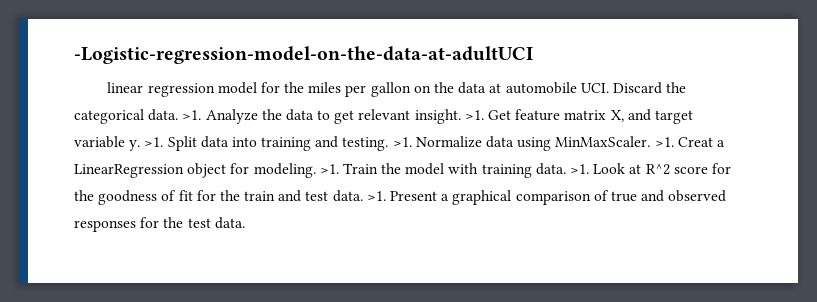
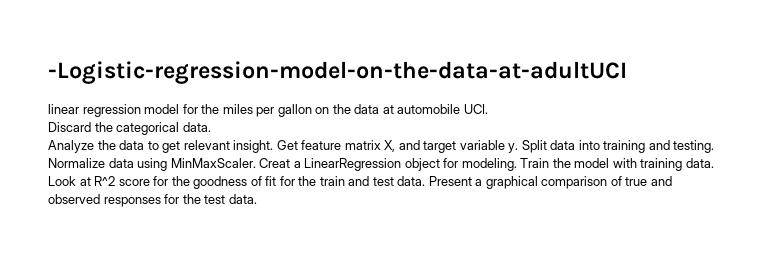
- linear regression model for the miles per gallon on the data at automobile UCI. Discard the categorical data. >1. Analyze the data to get relevant insight. >1.
+ linear regression model for the miles per gallon on the data at automobile UCI.
+ Discard the categorical data.
+ Analyze the data to get relevant insight.
- Get feature matrix X, and target variable y. >1.
+ Get feature matrix X, and target variable y.
- Split data into training and testing. >1.
+ Split data into training and testing.
- Normalize data using MinMaxScaler. >1.
+ Normalize data using MinMaxScaler.
- Creat a LinearRegression object for modeling. >1.
+ Creat a LinearRegression object for modeling.
- Train the model with training data. >1.
+ Train the model with training data.
- Look at R^2 score for the goodness of fit for the train and test data. >1.
+ Look at R^2 score for the goodness of fit for the train and test data.

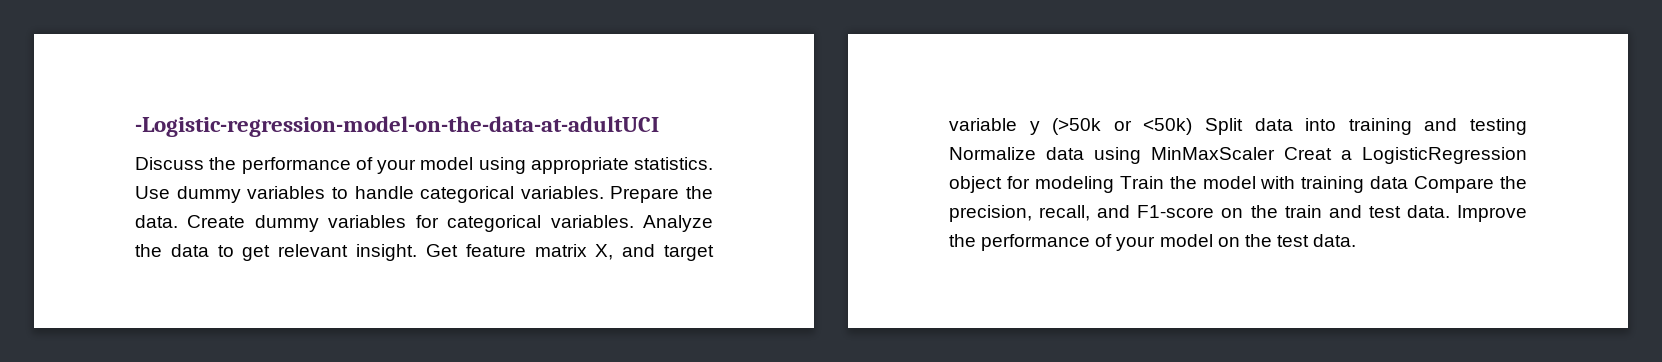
- linear regression model for the miles per gallon on the data at automobile UCI.
- Discard the categorical data.
- Analyze the data to get relevant insight.
+ Discuss the performance of your model using appropriate statistics. Use dummy variables to handle categorical variables. Prepare the data. Create dummy variables for categorical variables. Analyze the data to get relevant insight.
- Get feature matrix X, and target variable y. Split data into training and testing. Normalize data using MinMaxScaler. Creat a LinearRegression object for modeling. Train the model with training data. Look at R^2 score for the goodness of fit for the train and test data.
+ Get feature matrix X, and target variable y (>50k or <50k) Split data into training and testing Normalize data using MinMaxScaler Creat a LogisticRegression object for modeling Train the model with training data Compare the precision, recall, and F1-score on the train and test data.
- Present a graphical comparison of true and observed responses for the test data.
+ Improve the performance of your model on the test data.

